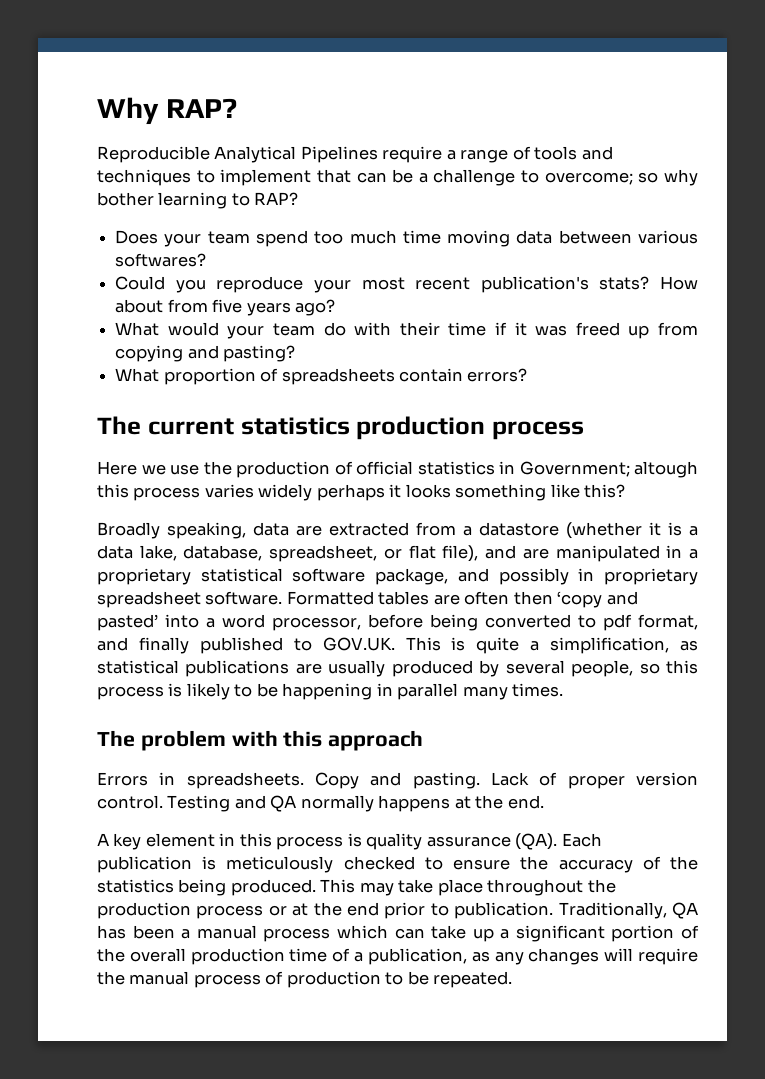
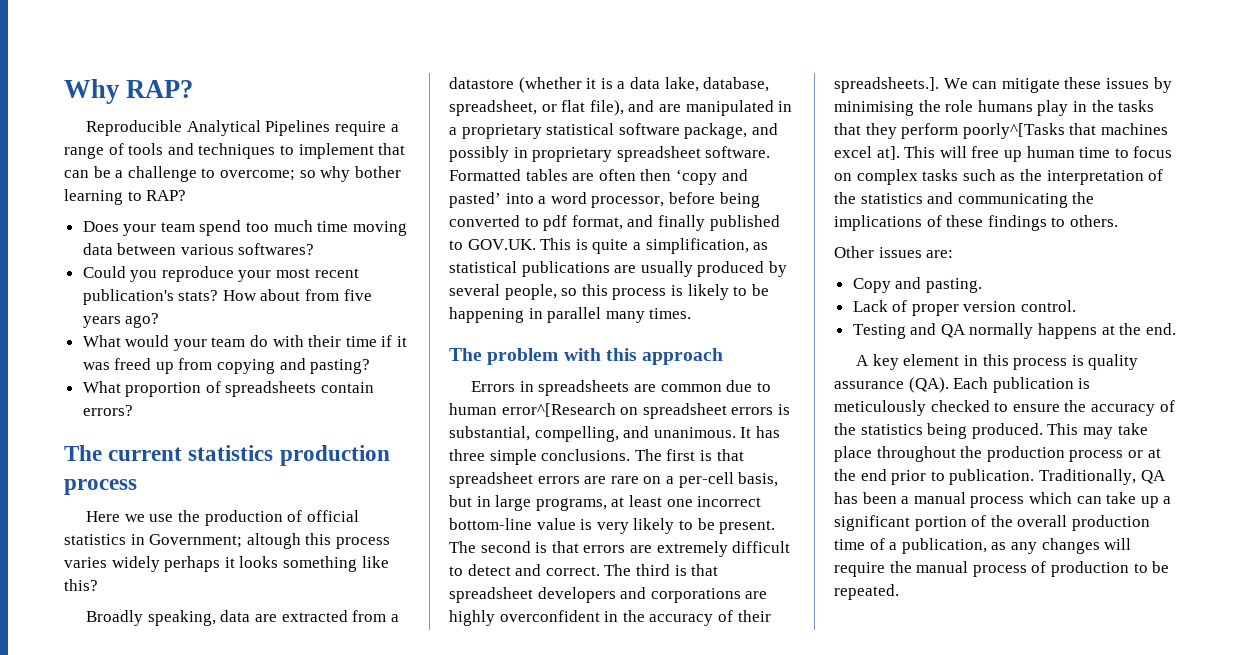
- Errors in spreadsheets. Copy and pasting. Lack of proper version control. Testing and QA normally happens at the end.
+ Errors in spreadsheets are common due to human error^[Research on spreadsheet errors is substantial, compelling, and unanimous. It has three simple conclusions. The first is that spreadsheet errors are rare on a per-cell basis, but in large programs, at least one incorrect bottom-line value is very likely to be present. The second is that errors are extremely difficult to detect and correct. The third is that spreadsheet developers and corporations are highly overconfident in the accuracy of their spreadsheets.]. We can mitigate these issues by minimising the role humans play in the tasks that they perform poorly^[Tasks that machines excel at]. This will free up human time to focus on complex tasks such as the interpretation of the statistics and communicating the implications of these findings to others.
+ Other issues are:
+ Copy and pasting.
+ Lack of proper version control.
+ Testing and QA normally happens at the end.

